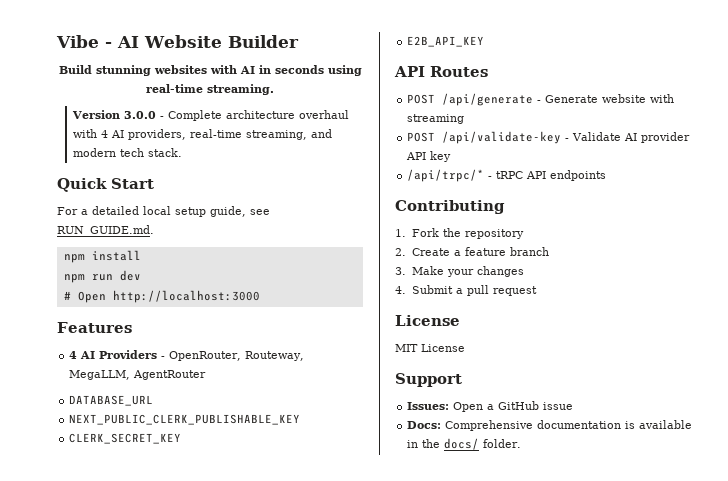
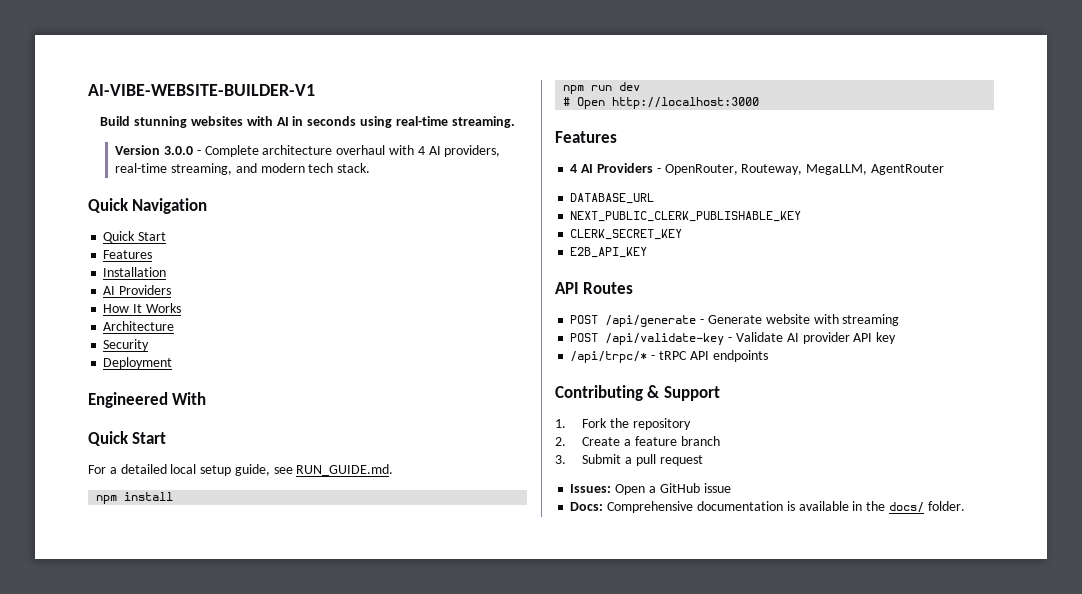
- Vibe - AI Website Builder
+ AI-VIBE-WEBSITE-BUILDER-V1
+ Quick Navigation
+ Quick Start
+ Features
+ Installation
+ AI Providers
+ How It Works
+ Architecture
+ Security
+ Deployment
+ Engineered With
- Contributing
+ Contributing & Support
- 3. Make your changes
- 4. Submit a pull request
- License
- MIT License
- Support
+ 3. Submit a pull request

